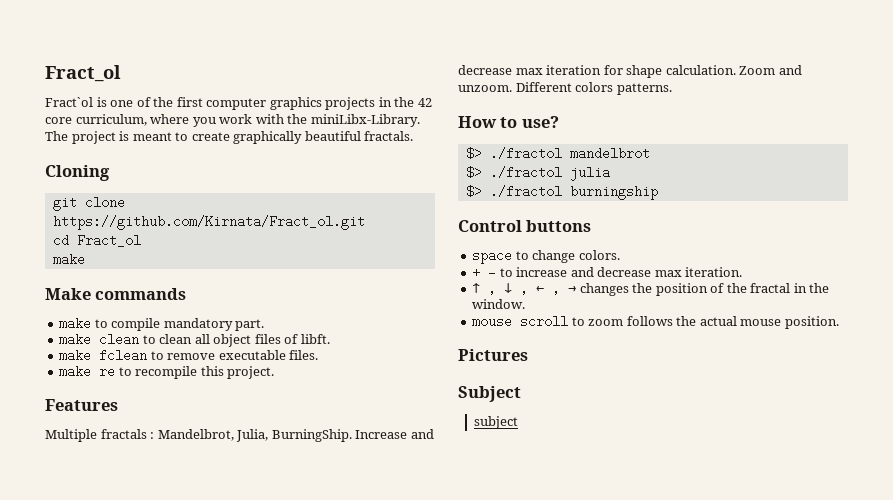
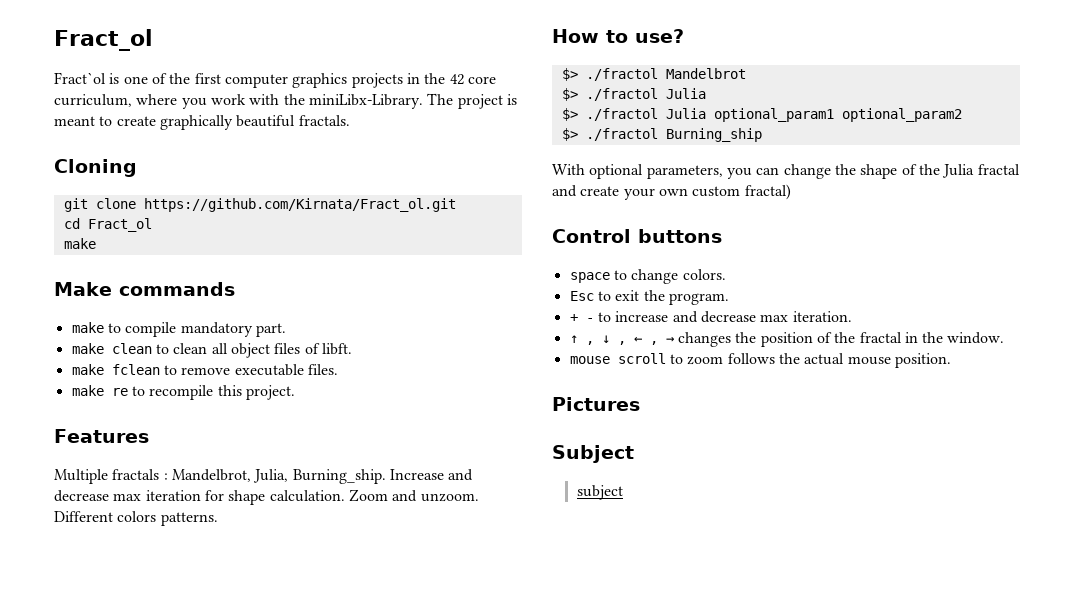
- Multiple fractals : Mandelbrot, Julia, BurningShip.
+ Multiple fractals : Mandelbrot, Julia, Burning_ship.
- $> ./fractol mandelbrot
- $> ./fractol julia
- $> ./fractol burningship
+ $> ./fractol Mandelbrot
+ $> ./fractol Julia
+ $> ./fractol Julia optional_param1 optional_param2
+ $> ./fractol Burning_ship
+ With optional parameters, you can change the shape of the Julia fractal and create your own custom fractal)
+ Esc to exit the program.

